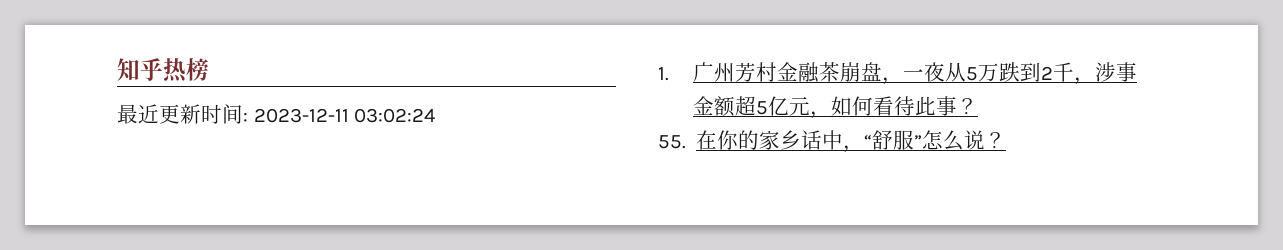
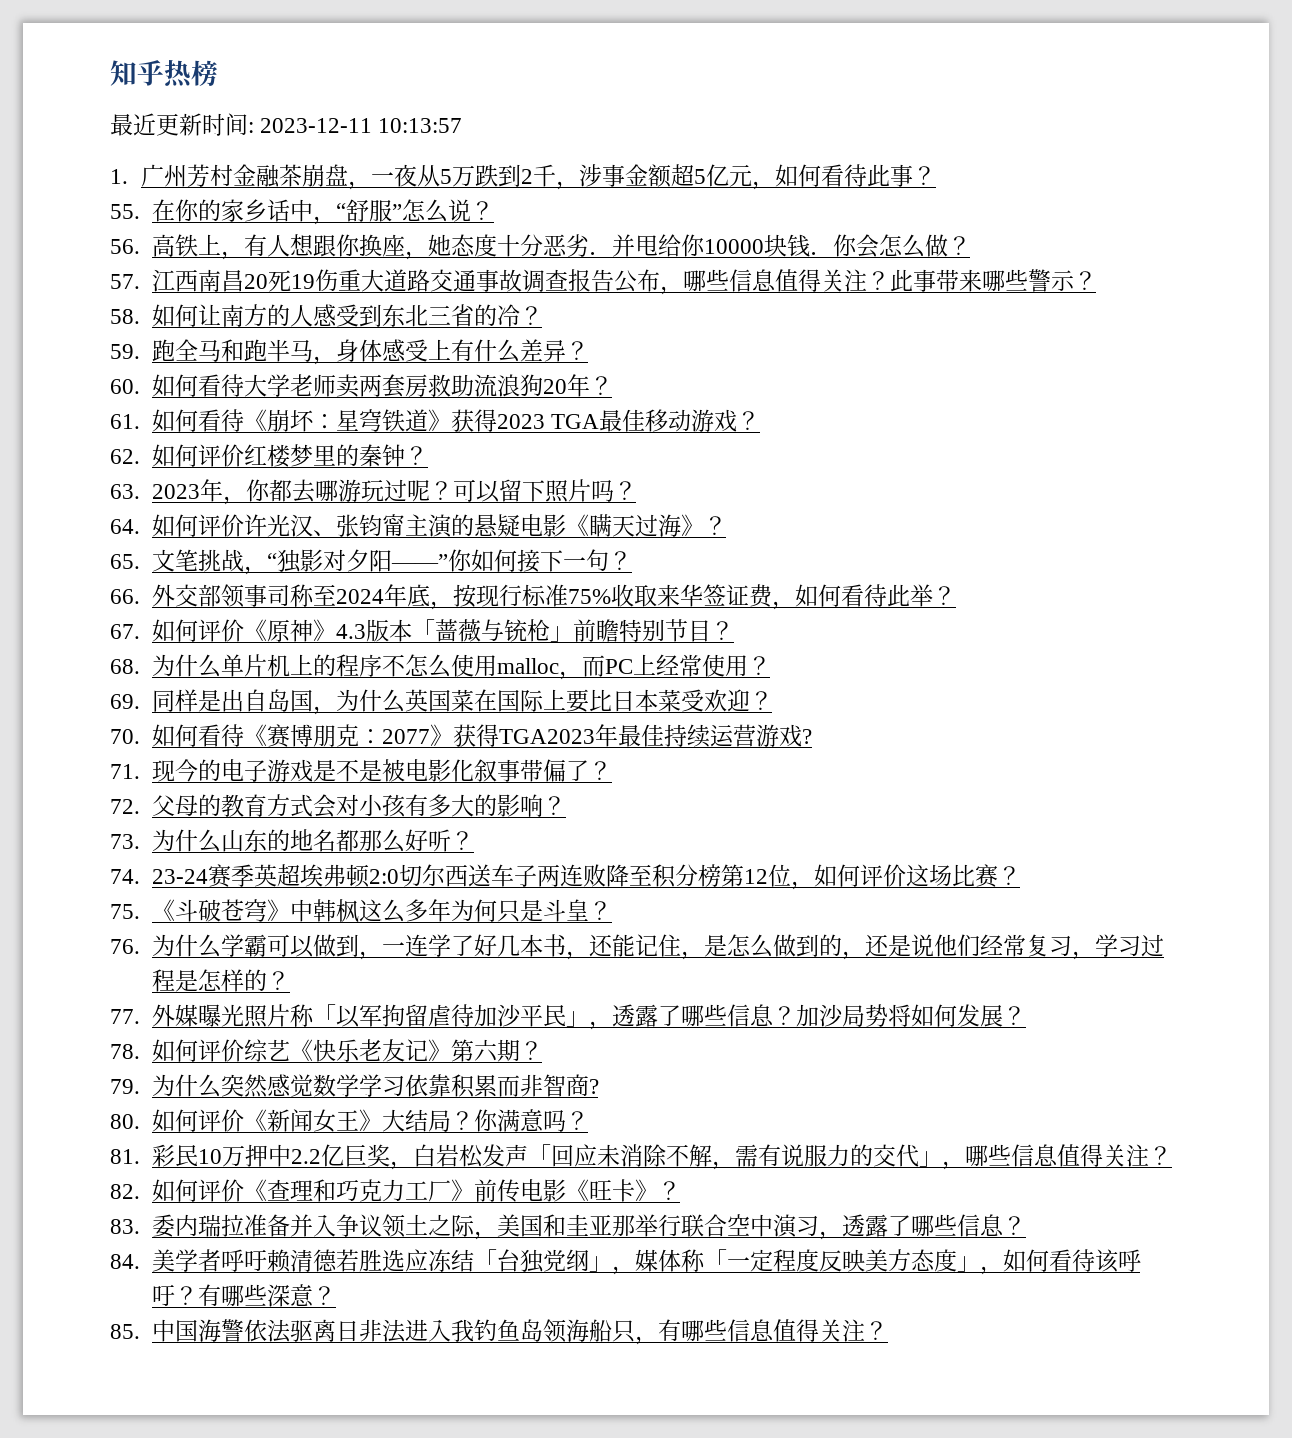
- 最近更新时间: 2023-12-11 03:02:24
+ 最近更新时间: 2023-12-11 10:13:57
+ 56.高铁上，有人想跟你换座，她态度十分恶劣．并甩给你10000块钱．你会怎么做？
+ 57.江西南昌20死19伤重大道路交通事故调查报告公布，哪些信息值得关注？此事带来哪些警示？
+ 58.如何让南方的人感受到东北三省的冷？
+ 59.跑全马和跑半马，身体感受上有什么差异？
+ 60.如何看待大学老师卖两套房救助流浪狗20年？
+ 61.如何看待《崩坏：星穹铁道》获得2023 TGA最佳移动游戏？
+ 62.如何评价红楼梦里的秦钟？
+ 63. 2023年，你都去哪游玩过呢？可以留下照片吗？
+ 64.如何评价许光汉、张钧甯主演的悬疑电影《瞒天过海》？
+ 65.文笔挑战，“独影对夕阳——”你如何接下一句？
+ 66.外交部领事司称至2024年底，按现行标准75%收取来华签证费，如何看待此举？
+ 67.如何评价《原神》4.3版本「蔷薇与铳枪」前瞻特别节目？
+ 68.为什么单片机上的程序不怎么使用malloc，而PC上经常使用？
+ 69.同样是出自岛国，为什么英国菜在国际上要比日本菜受欢迎？
+ 70.如何看待《赛博朋克：2077》获得TGA2023年最佳持续运营游戏?
+ 71.现今的电子游戏是不是被电影化叙事带偏了？
+ 72.父母的教育方式会对小孩有多大的影响？
+ 73.为什么山东的地名都那么好听？
+ 74. 23-24赛季英超埃弗顿2:0切尔西送车子两连败降至积分榜第12位，如何评价这场比赛？
+ 75.《斗破苍穹》中韩枫这么多年为何只是斗皇？
+ 76.为什么学霸可以做到，一连学了好几本书，还能记住，是怎么做到的，还是说他们经常复习，学习过程是怎样的？
+ 77.外媒曝光照片称「以军拘留虐待加沙平民」，透露了哪些信息？加沙局势将如何发展？
+ 78.如何评价综艺《快乐老友记》第六期？
+ 79.为什么突然感觉数学学习依靠积累而非智商?
+ 80.如何评价《新闻女王》大结局？你满意吗？
+ 81.彩民10万押中2.2亿巨奖，白岩松发声「回应未消除不解，需有说服力的交代」，哪些信息值得关注？
+ 82.如何评价《查理和巧克力工厂》前传电影《旺卡》？
+ 83.委内瑞拉准备并入争议领土之际，美国和圭亚那举行联合空中演习，透露了哪些信息？
+ 84.美学者呼吁赖清德若胜选应冻结「台独党纲」，媒体称「一定程度反映美方态度」，如何看待该呼吁？有哪些深意？
+ 85.中国海警依法驱离日非法进入我钓鱼岛领海船只，有哪些信息值得关注？

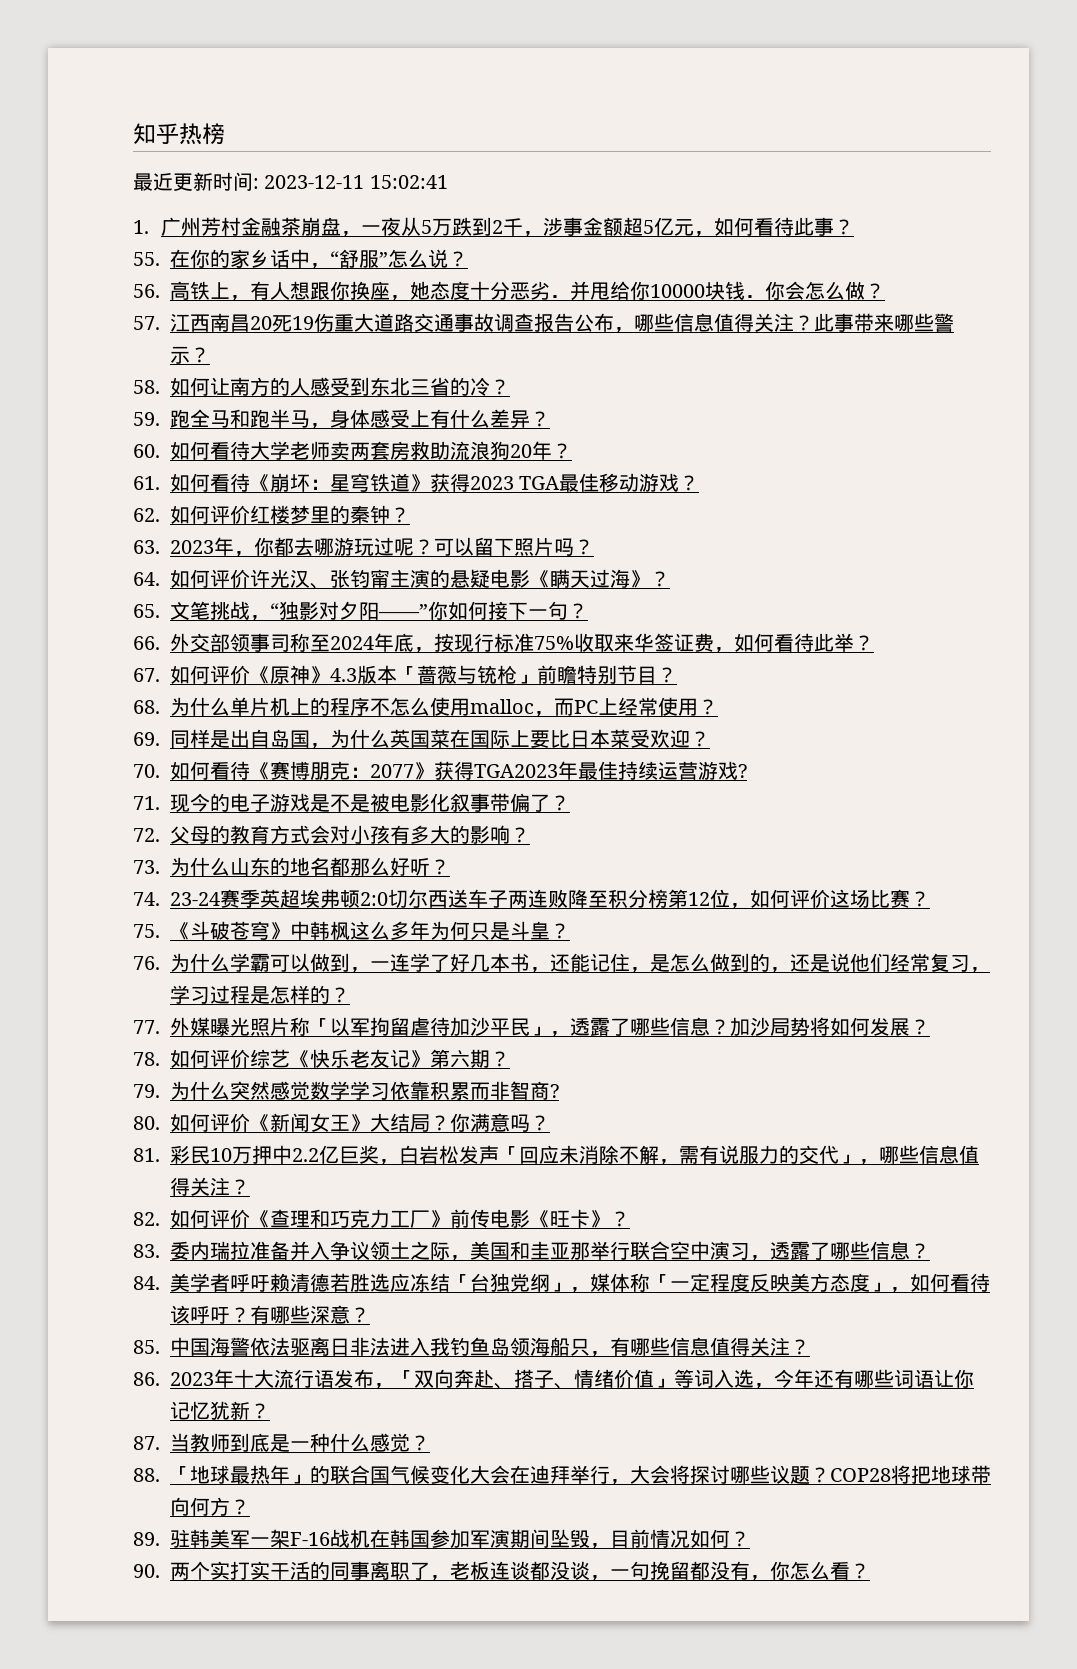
- 最近更新时间: 2023-12-11 10:13:57
+ 最近更新时间: 2023-12-11 15:02:41
+ 86. 2023年十大流行语发布，「双向奔赴、搭子、情绪价值」等词入选，今年还有哪些词语让你记忆犹新？
+ 87.当教师到底是一种什么感觉？
+ 88.「地球最热年」的联合国气候变化大会在迪拜举行，大会将探讨哪些议题？COP28将把地球带向何方？
+ 89.驻韩美军一架F-16战机在韩国参加军演期间坠毁，目前情况如何？
+ 90.两个实打实干活的同事离职了，老板连谈都没谈，一句挽留都没有，你怎么看？

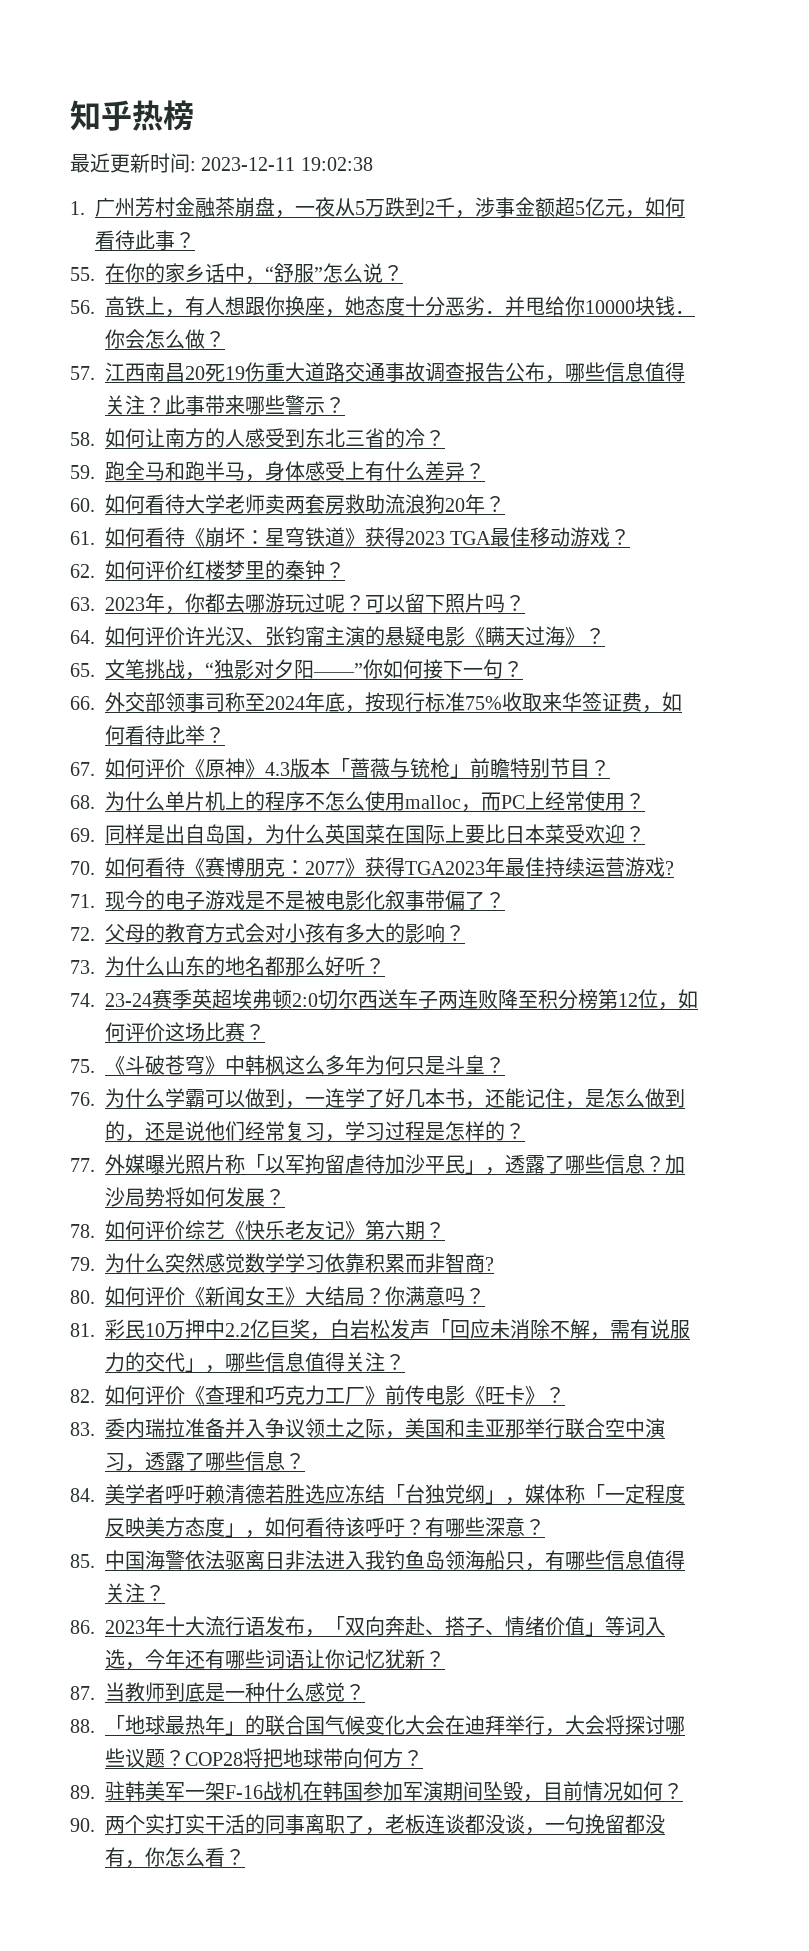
- 最近更新时间: 2023-12-11 15:02:41
+ 最近更新时间: 2023-12-11 19:02:38

